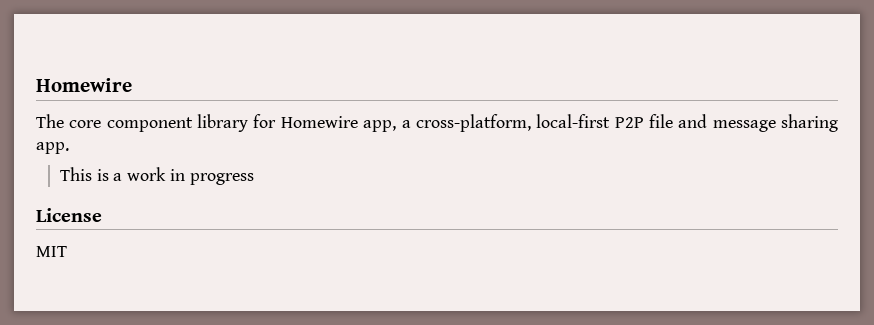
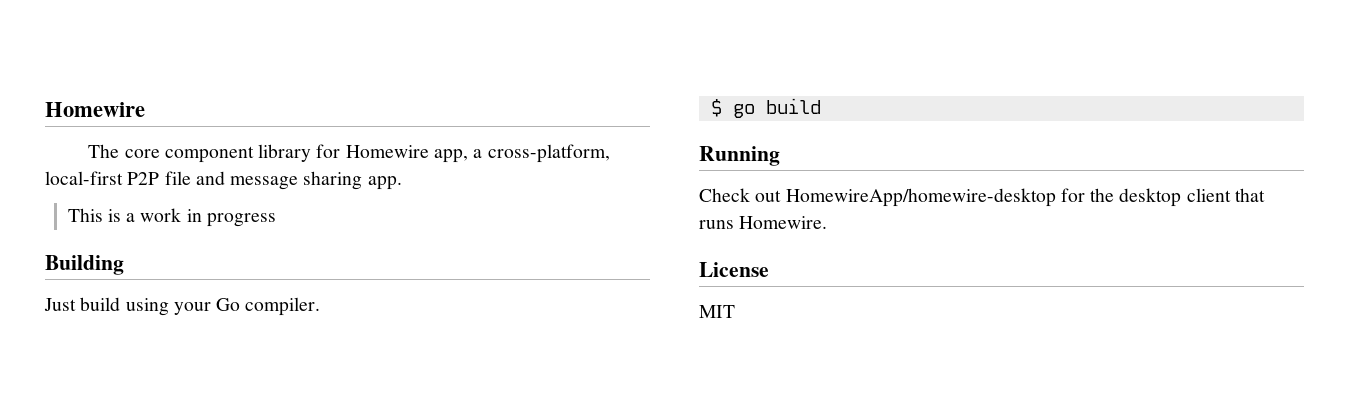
+ Building
+ Just build using your Go compiler.
+ $ go build
+ Running
+ Check out HomewireApp/homewire-desktop for the desktop client that runs Homewire.

